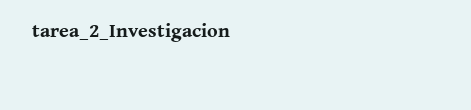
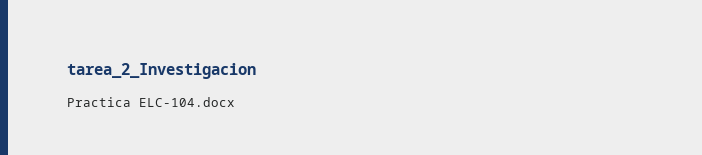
+ Practica ELC-104.docx

